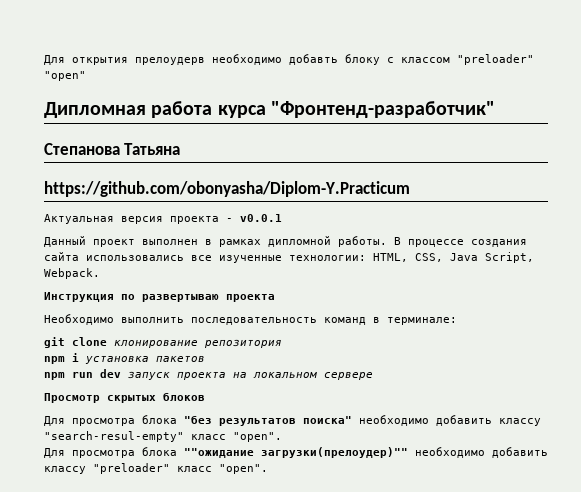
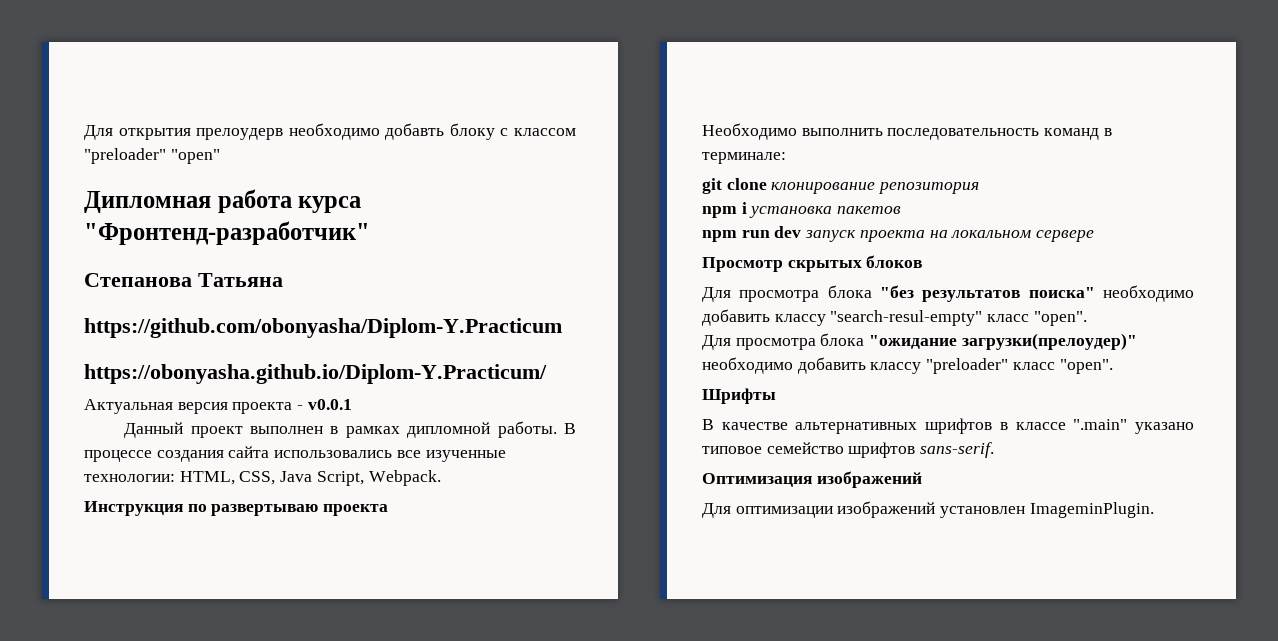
+ https://obonyasha.github.io/Diplom-Y.Practicum/
- Для просмотра блока ""ожидание загрузки(прелоудер)"" необходимо добавить классу "preloader" класс "open".
+ Для просмотра блока "ожидание загрузки(прелоудер)" необходимо добавить классу "preloader" класс "open".
+ Шрифты
+ В качестве альтернативных шрифтов в классе ".main" указано типовое семейство шрифтов sans-serif.
+ Оптимизация изображений
+ Для оптимизации изображений установлен ImageminPlugin.

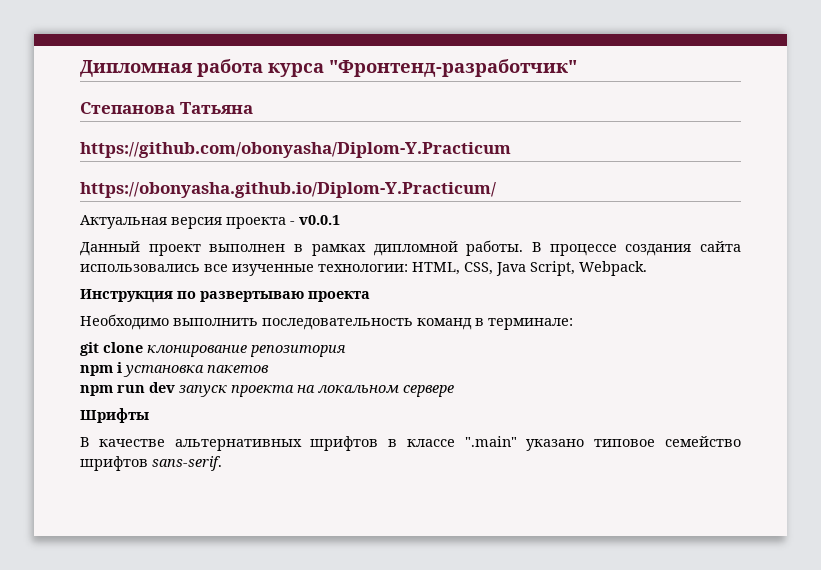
- Для открытия прелоудерв необходимо добавть блоку с классом "preloader" "open"
- Просмотр скрытых блоков
- Для просмотра блока "без результатов поиска" необходимо добавить классу "search-resul-empty" класс "open".
- Для просмотра блока "ожидание загрузки(прелоудер)" необходимо добавить классу "preloader" класс "open".
- Оптимизация изображений
- Для оптимизации изображений установлен ImageminPlugin.

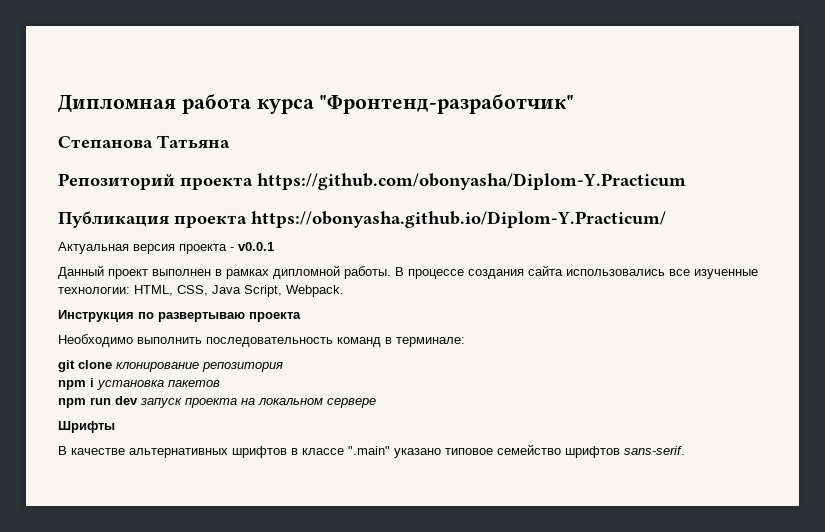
- https://github.com/obonyasha/Diplom-Y.Practicum
+ Репозиторий проекта https://github.com/obonyasha/Diplom-Y.Practicum
- https://obonyasha.github.io/Diplom-Y.Practicum/
+ Публикация проекта https://obonyasha.github.io/Diplom-Y.Practicum/

